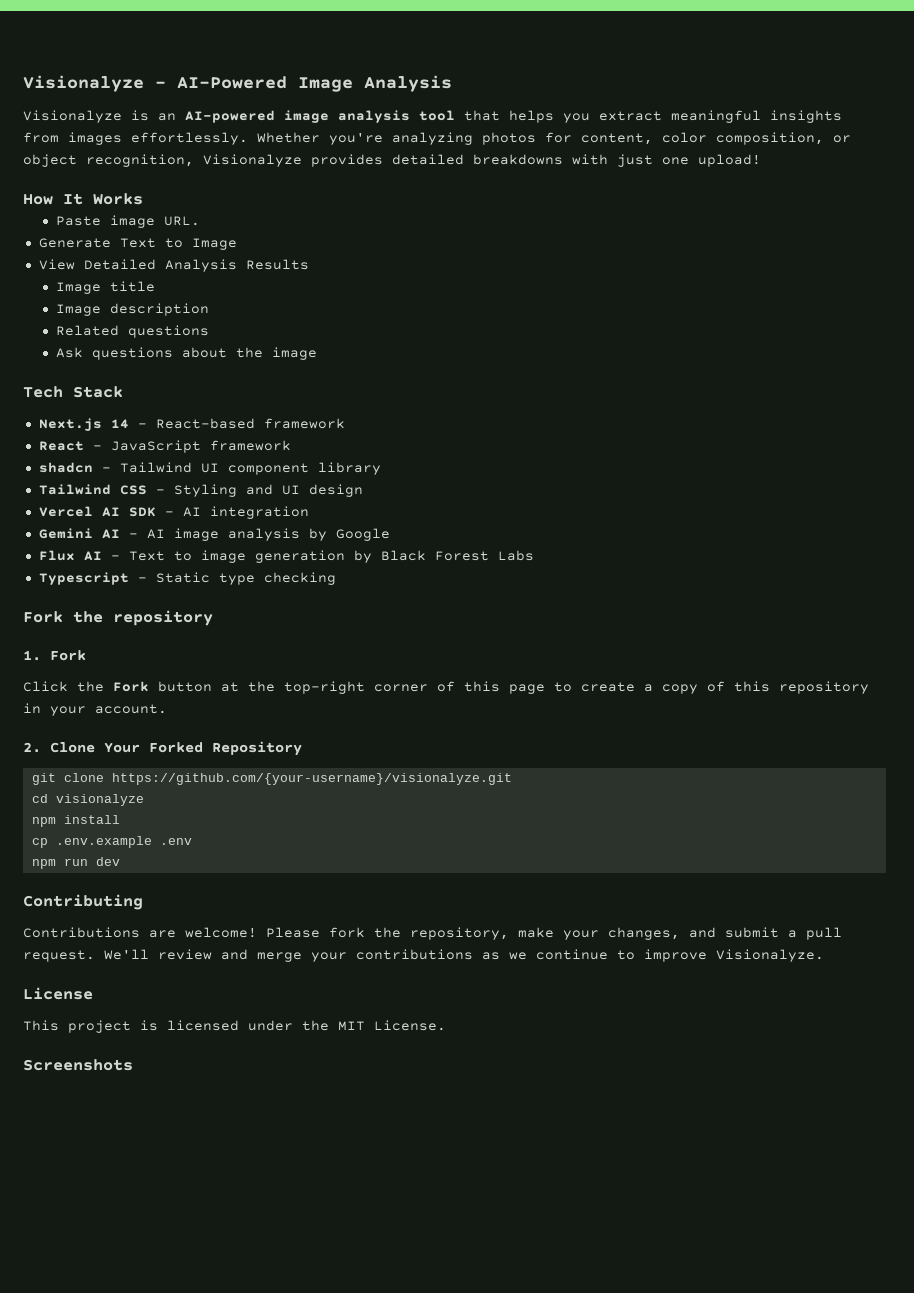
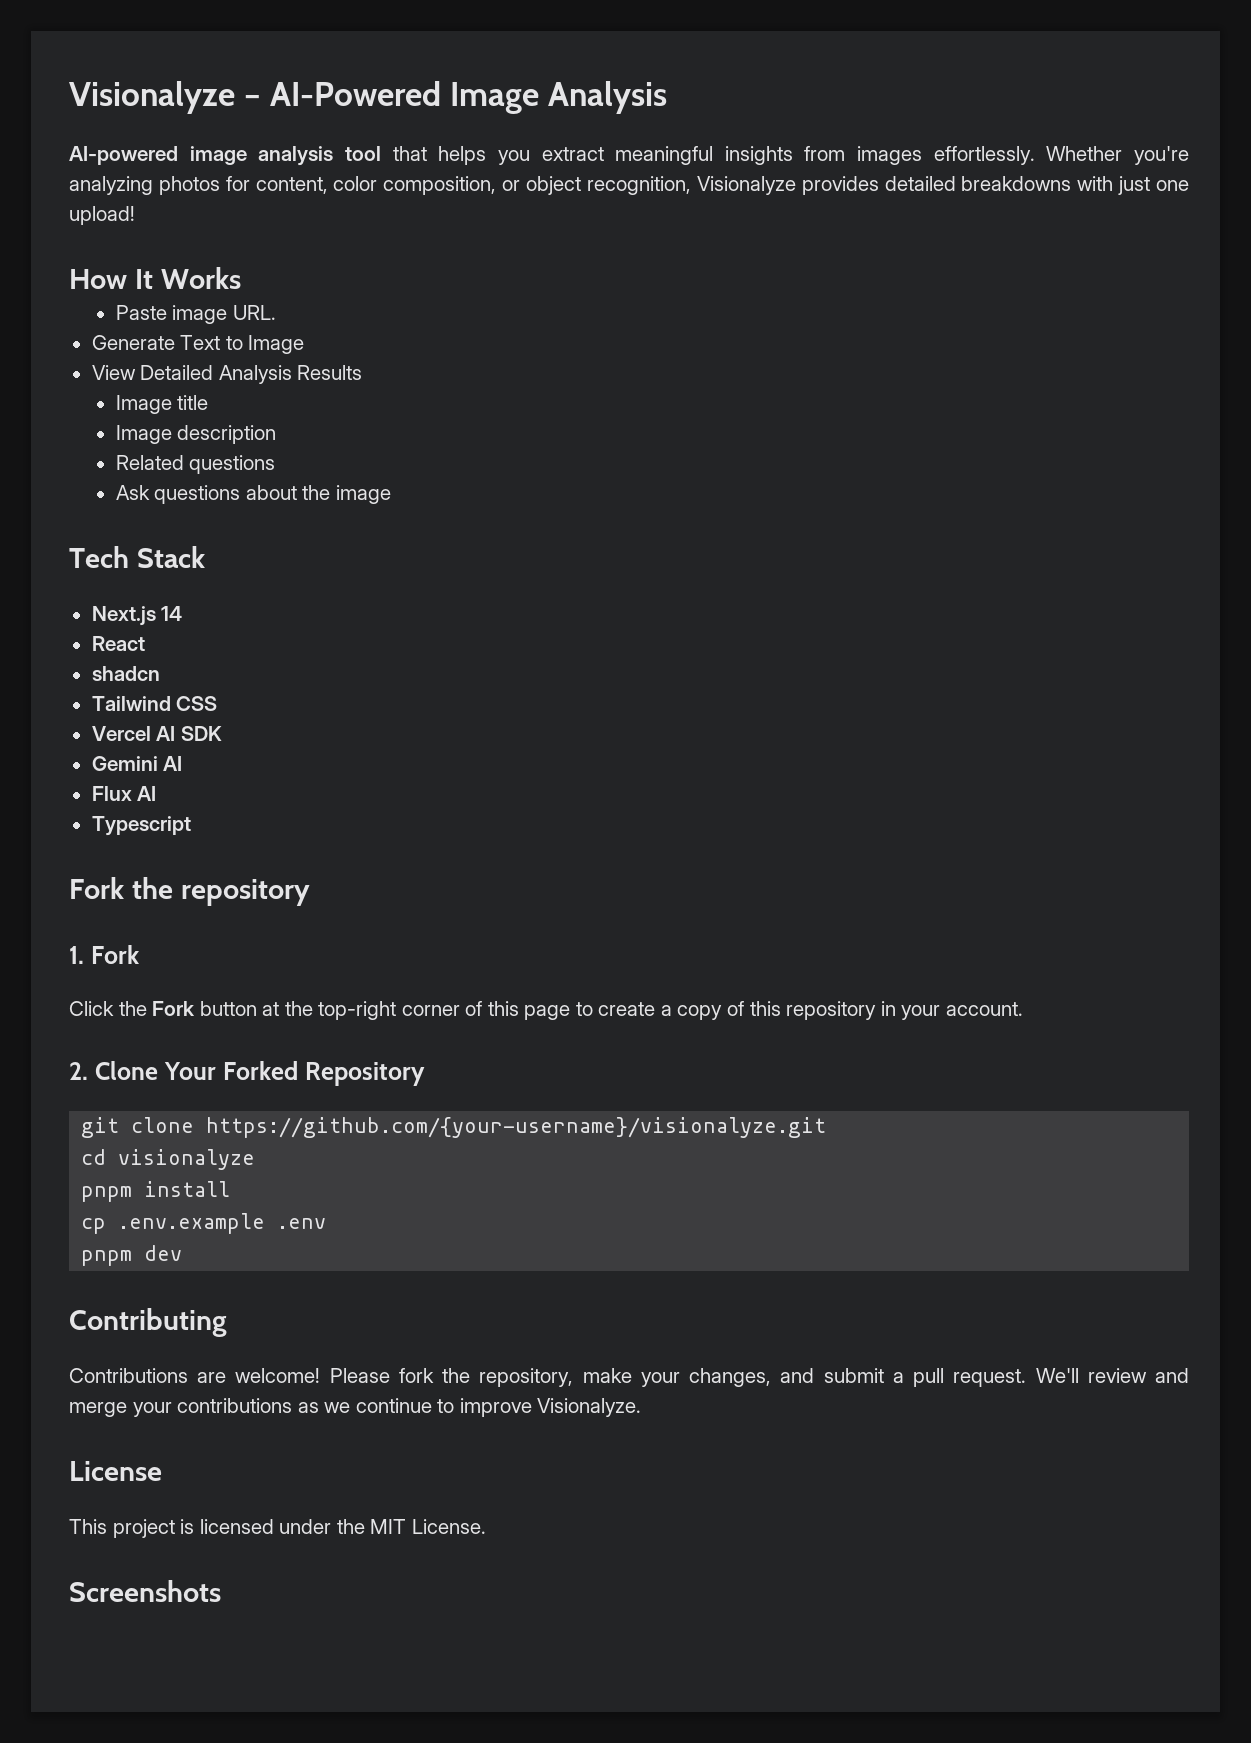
- Visionalyze is an AI-powered image analysis tool that helps you extract meaningful insights from images effortlessly.
+ AI-powered image analysis tool that helps you extract meaningful insights from images effortlessly.
- Next.js 14 – React-based framework
- React – JavaScript framework
- shadcn – Tailwind UI component library
- Tailwind CSS – Styling and UI design
+ Next.js 14
+ React
+ shadcn
+ Tailwind CSS
- Vercel AI SDK – AI integration
+ Vercel AI SDK
- Gemini AI – AI image analysis by Google
- Flux AI – Text to image generation by Black Forest Labs
- Typescript – Static type checking
+ Gemini AI
+ Flux AI
+ Typescript
- npm install
+ pnpm install
- npm run dev
+ pnpm dev

